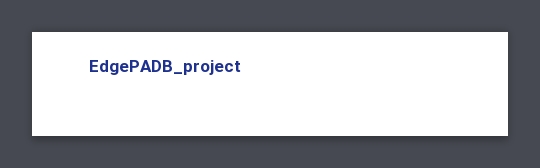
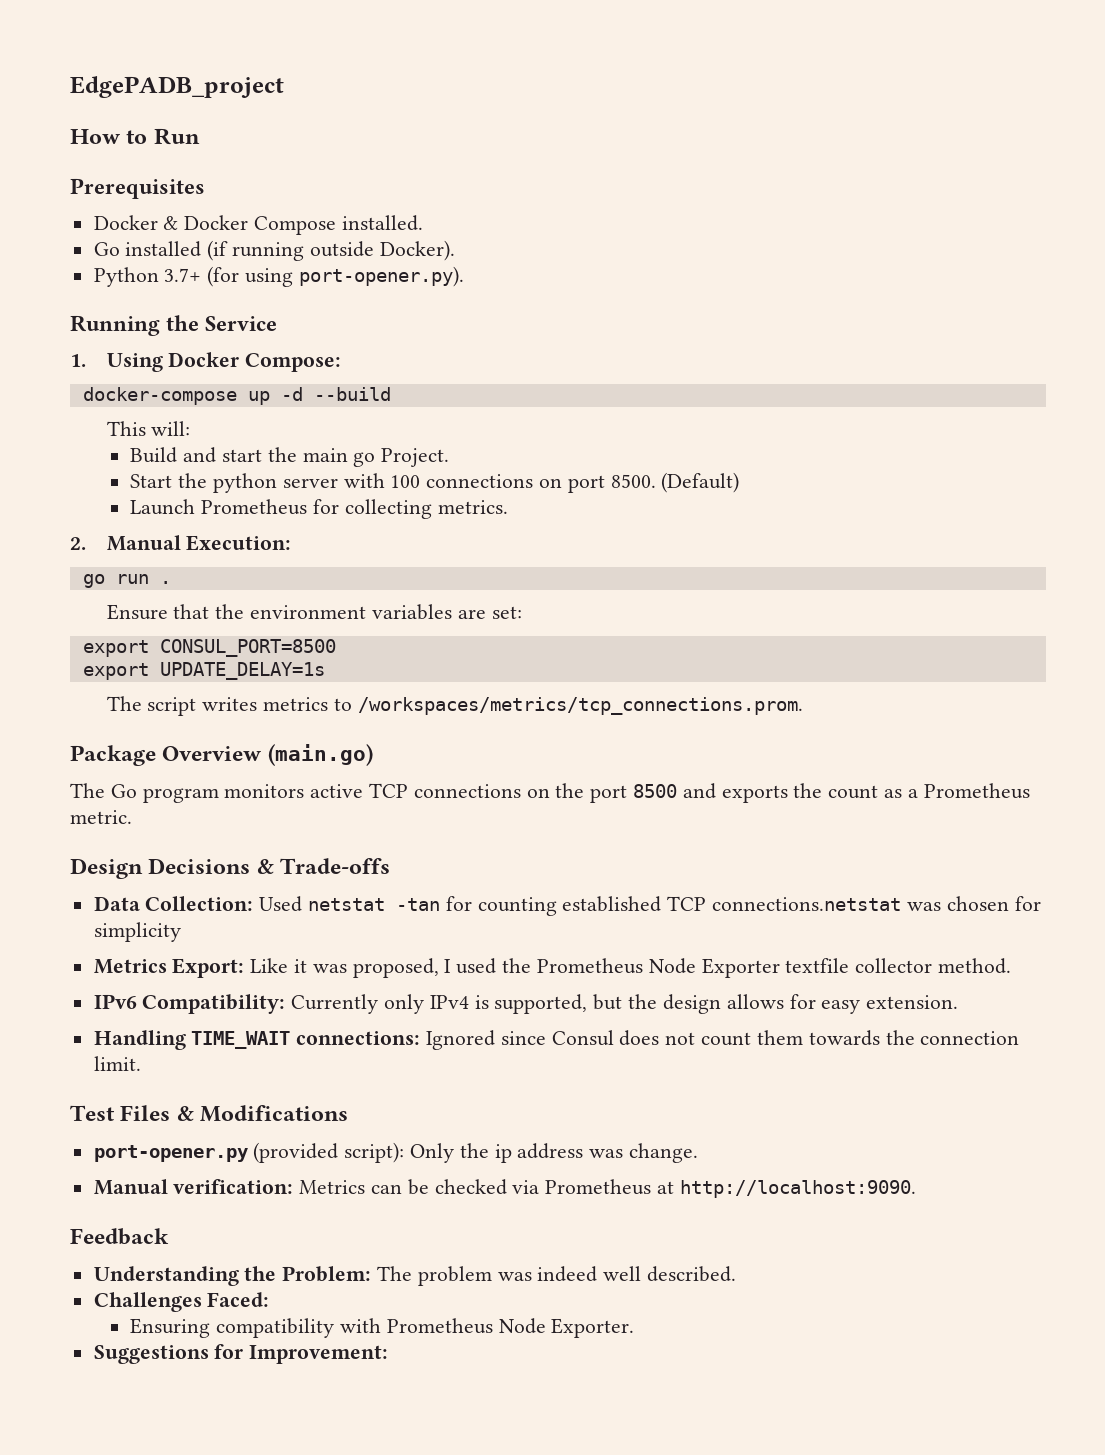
+ How to Run
+ Prerequisites
+ Docker & Docker Compose installed.
+ Go installed (if running outside Docker).
+ Python 3.7+ (for using port-opener.py).
+ Running the Service
+ 1. Using Docker Compose:
+ docker-compose up -d --build
+ This will:
+ Build and start the main go Project.
+ Start the python server with 100 connections on port 8500. (Default)
+ Launch Prometheus for collecting metrics.
+ 2. Manual Execution:
+ go run .
+ Ensure that the environment variables are set:
+ export CONSUL_PORT=8500
+ export UPDATE_DELAY=1s
+ The script writes metrics to /workspaces/metrics/tcp_connections.prom.
+ Package Overview (main.go)
+ The Go program monitors active TCP connections on the port 8500 and exports the count as a Prometheus metric.
+ Design Decisions & Trade-offs
+ Data Collection: Used netstat -tan for counting established TCP connections.netstat was chosen for simplicity
+ Metrics Export: Like it was proposed, I used the Prometheus Node Exporter textfile collector method.
+ IPv6 Compatibility: Currently only IPv4 is supported, but the design allows for easy extension.
+ Handling TIME_WAIT connections: Ignored since Consul does not count them towards the connection limit.
+ Test Files & Modifications
+ port-opener.py (provided script): Only the ip address was change.
+ Manual verification: Metrics can be checked via Prometheus at http://localhost:9090.
+ Feedback
+ Understanding the Problem: The problem was indeed well described.
+ Challenges Faced:
+ Ensuring compatibility with Prometheus Node Exporter.
+ Suggestions for Improvement:

